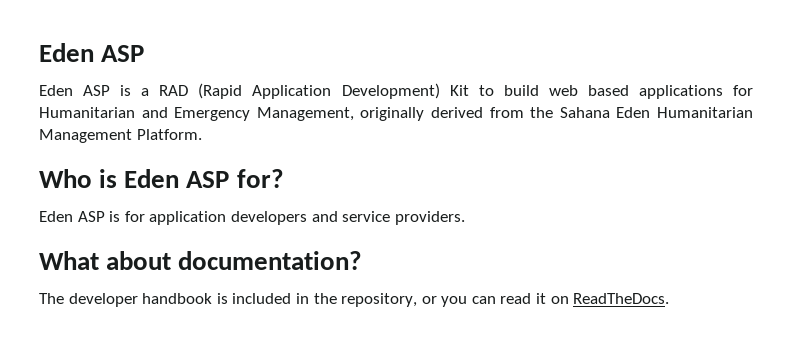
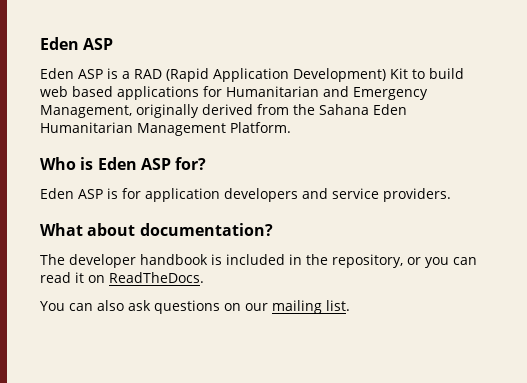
+ You can also ask questions on our mailing list.

